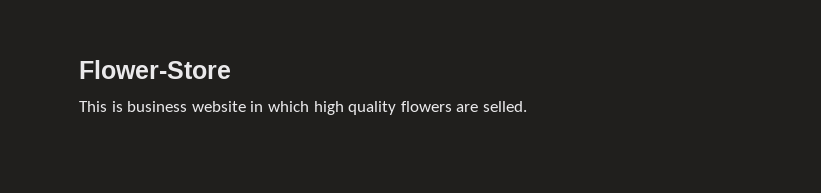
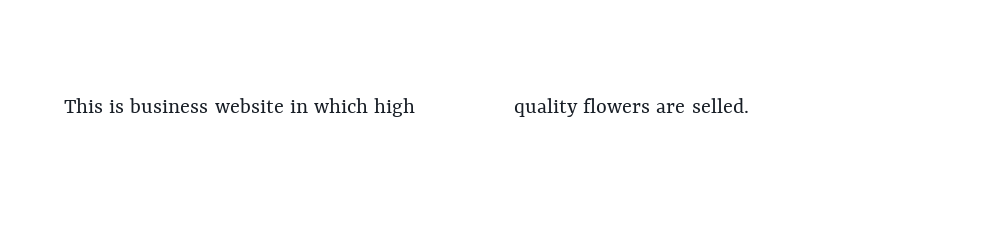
- Flower-Store

